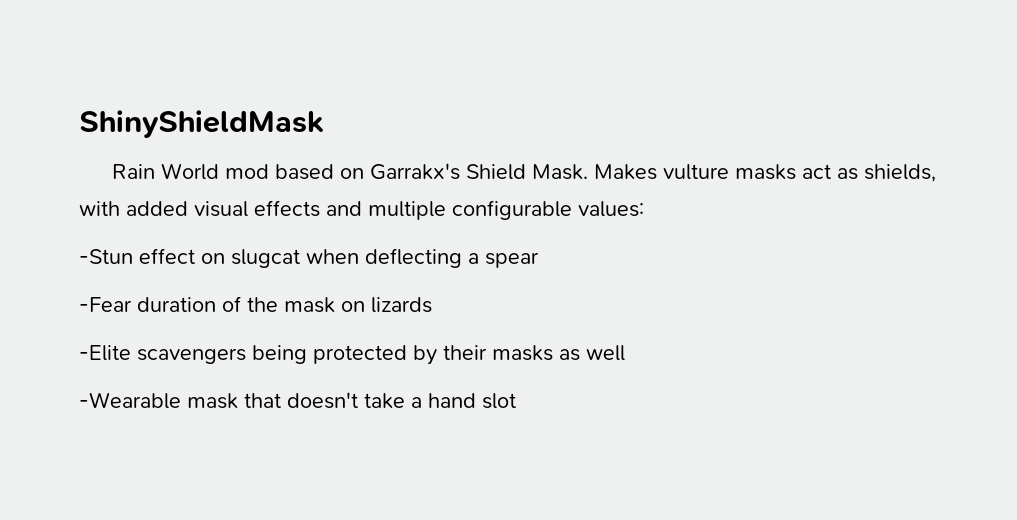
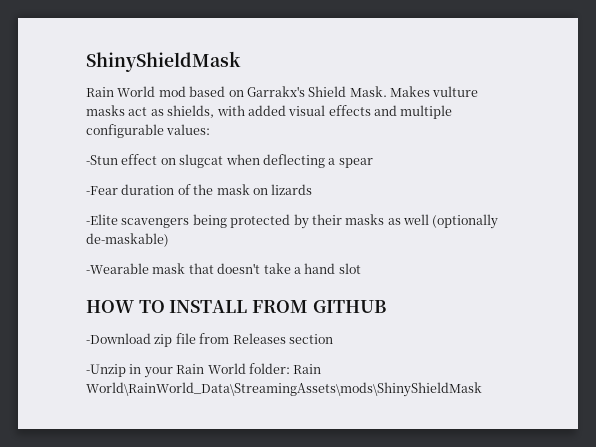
- -Elite scavengers being protected by their masks as well
+ -Elite scavengers being protected by their masks as well (optionally de-maskable)
+ HOW TO INSTALL FROM GITHUB
+ -Download zip file from Releases section
+ -Unzip in your Rain World folder: Rain World\RainWorld_Data\StreamingAssets\mods\ShinyShieldMask

